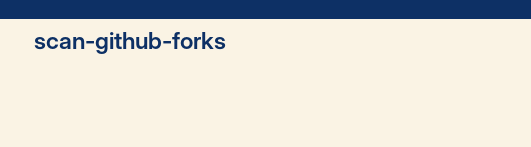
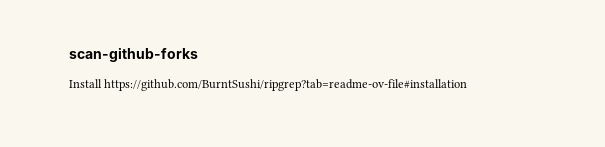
+ Install https://github.com/BurntSushi/ripgrep?tab=readme-ov-file#installation

